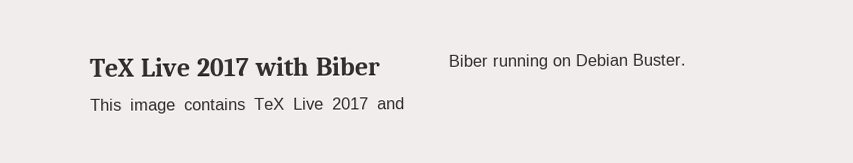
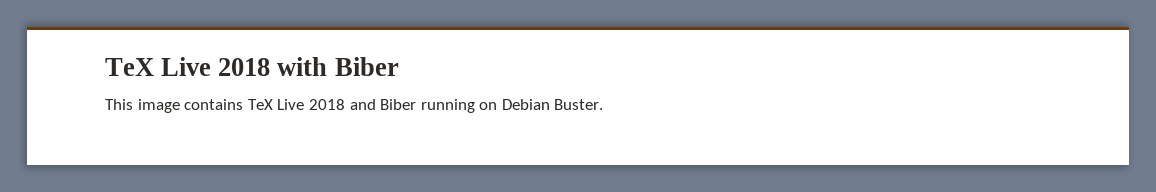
- TeX Live 2017 with Biber
+ TeX Live 2018 with Biber
- This image contains TeX Live 2017 and Biber running on Debian Buster.
+ This image contains TeX Live 2018 and Biber running on Debian Buster.

